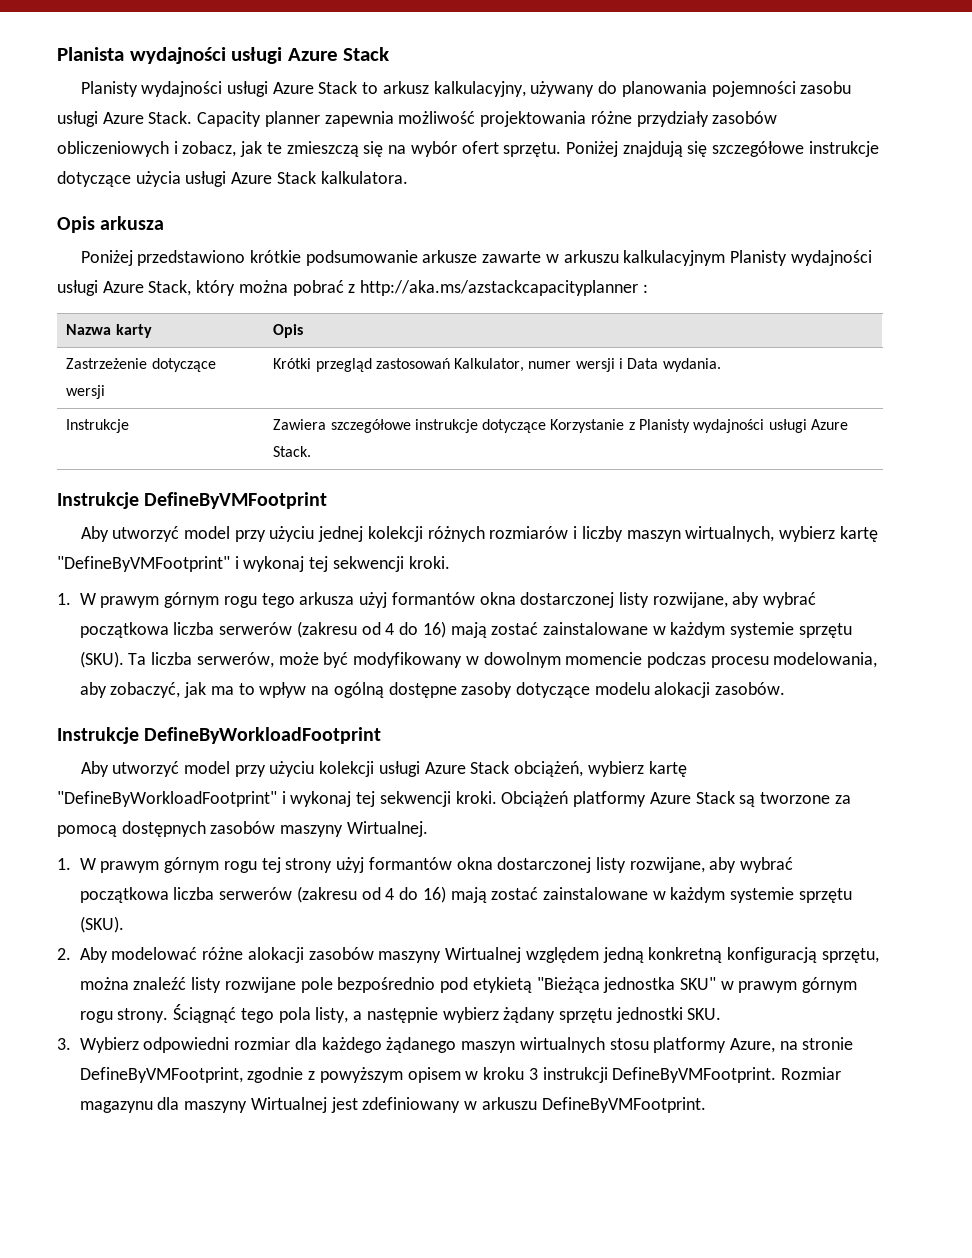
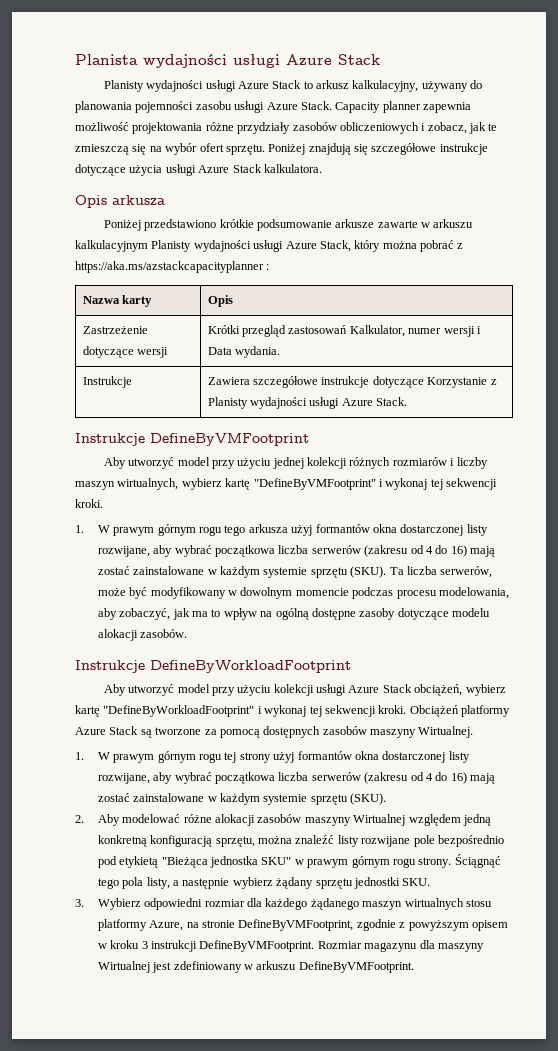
- Poniżej przedstawiono krótkie podsumowanie arkusze zawarte w arkuszu kalkulacyjnym Planisty wydajności usługi Azure Stack, który można pobrać z http://aka.ms/azstackcapacityplanner :
+ Poniżej przedstawiono krótkie podsumowanie arkusze zawarte w arkuszu kalkulacyjnym Planisty wydajności usługi Azure Stack, który można pobrać z https://aka.ms/azstackcapacityplanner :

